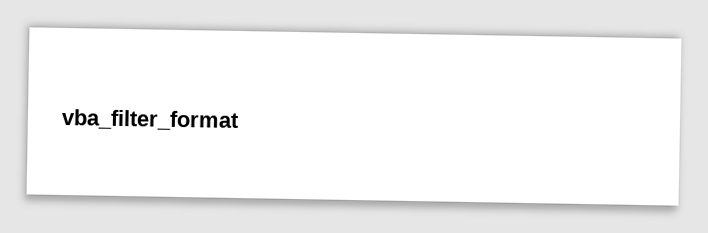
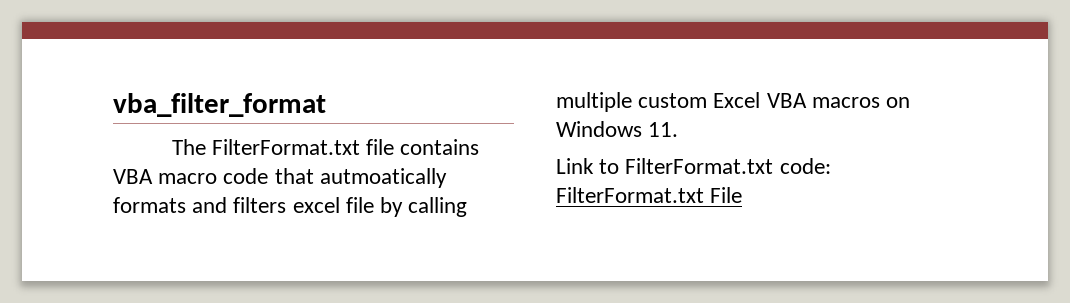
+ The FilterFormat.txt file contains VBA macro code that autmoatically formats and filters excel file by calling multiple custom Excel VBA macros on Windows 11.
+ Link to FilterFormat.txt code: FilterFormat.txt File

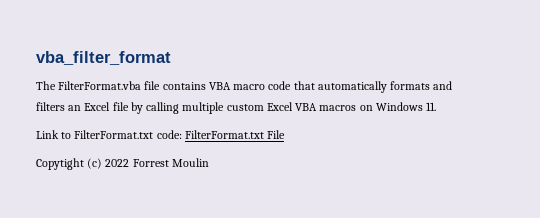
- The FilterFormat.txt file contains VBA macro code that autmoatically formats and filters excel file by calling multiple custom Excel VBA macros on Windows 11.
+ The FilterFormat.vba file contains VBA macro code that automatically formats and filters an Excel file by calling multiple custom Excel VBA macros on Windows 11.
+ Copytight (c) 2022 Forrest Moulin

